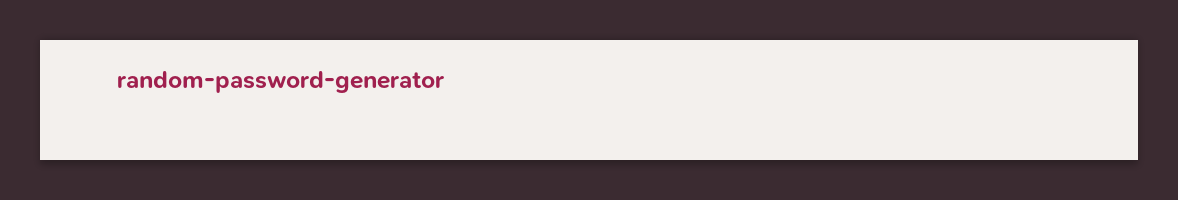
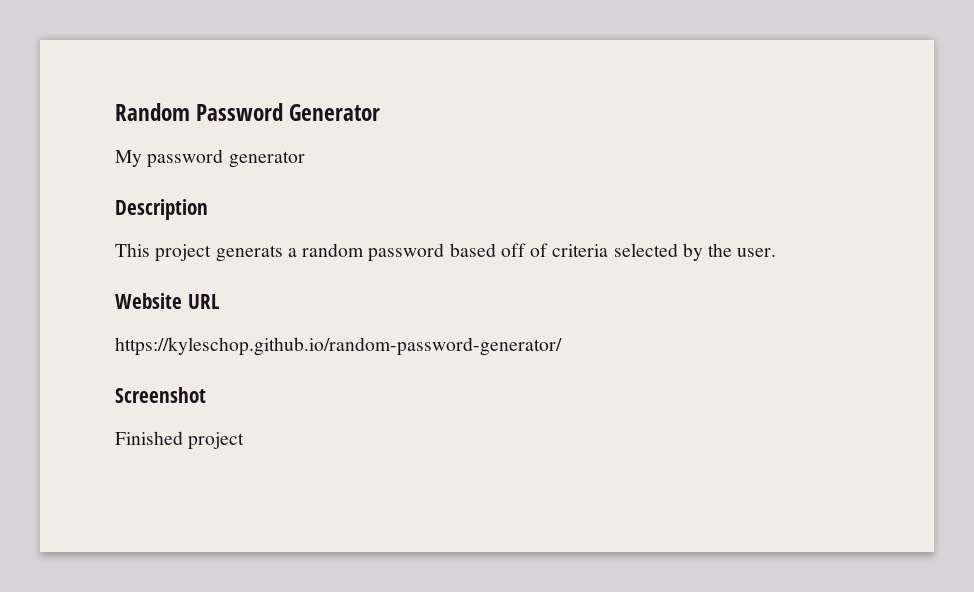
- random-password-generator
+ Random Password Generator
+ My password generator
+ Description
+ This project generats a random password based off of criteria selected by the user.
+ Website URL
+ https://kyleschop.github.io/random-password-generator/
+ Screenshot
+ Finished project

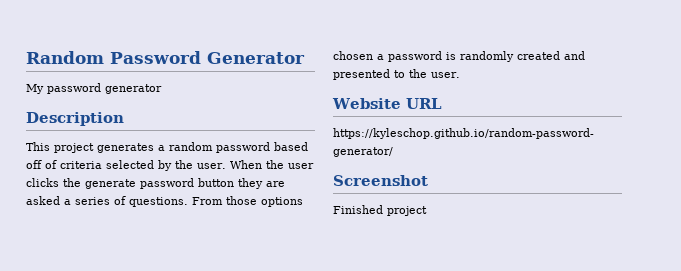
- This project generats a random password based off of criteria selected by the user.
+ This project generates a random password based off of criteria selected by the user. When the user clicks the generate password button they are asked a series of questions. From those options chosen a password is randomly created and presented to the user.

